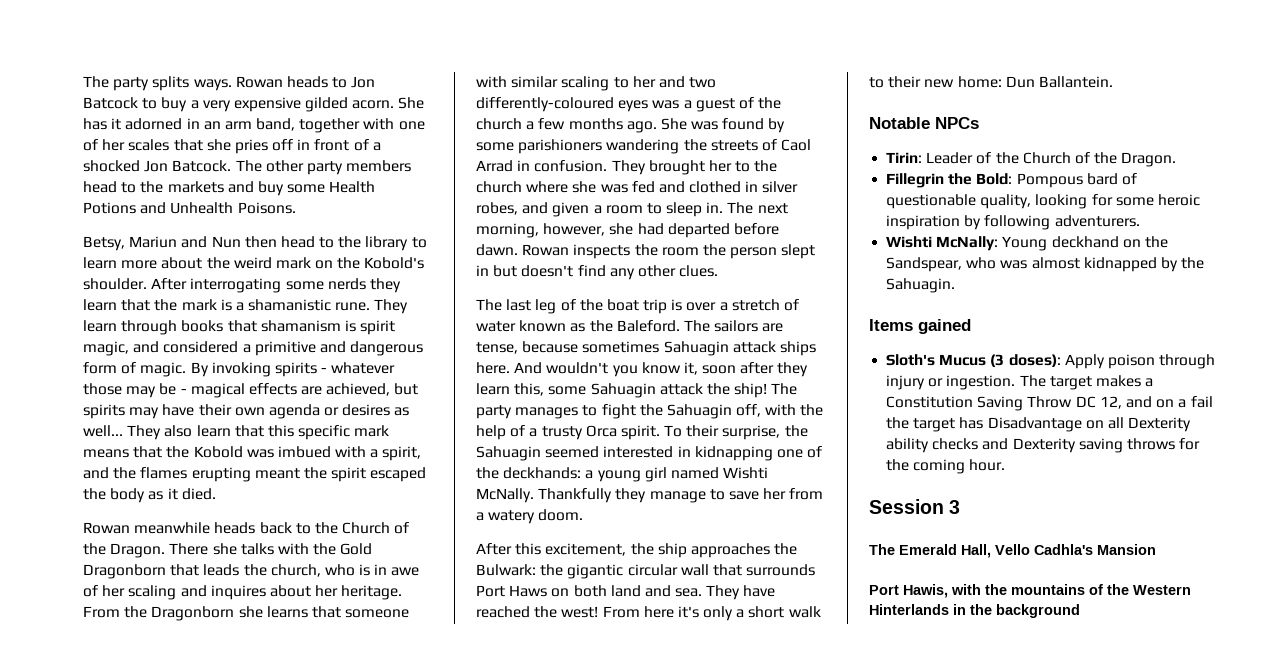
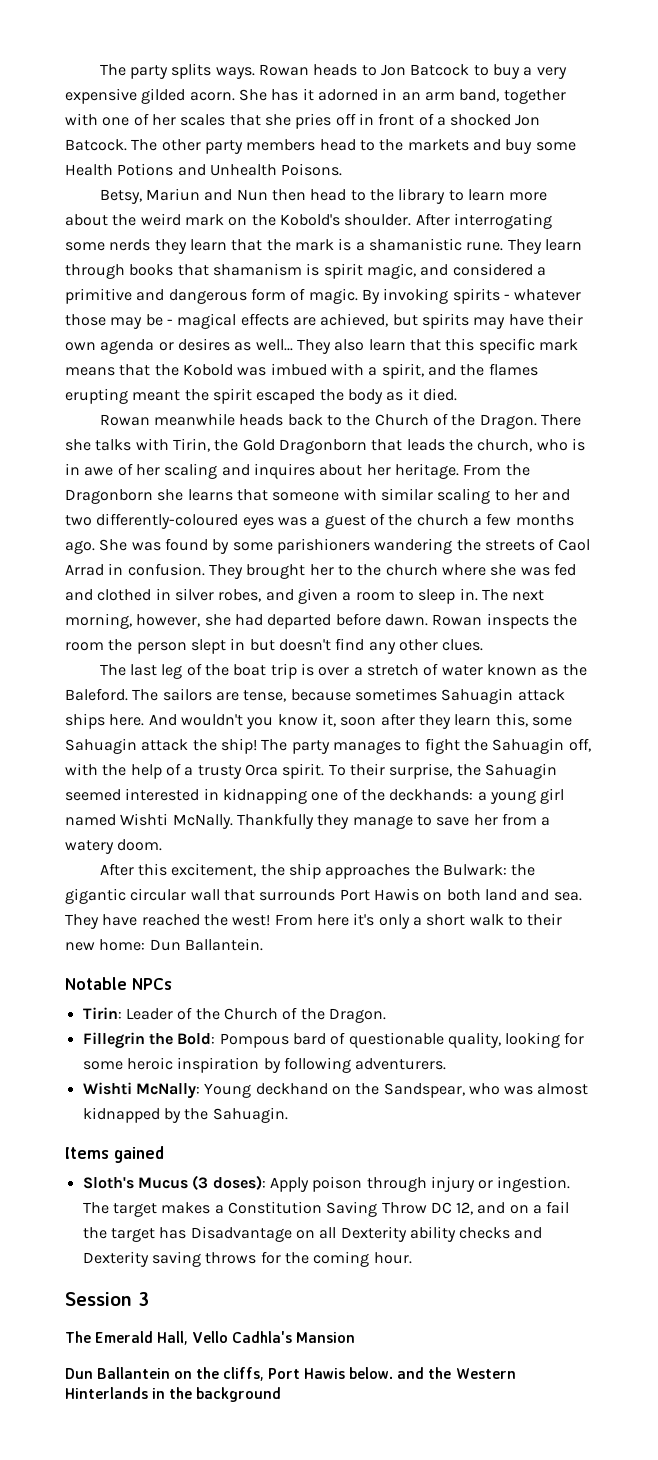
- There she talks with the Gold Dragonborn that leads the church, who is in awe of her scaling and inquires about her heritage.
+ There she talks with Tirin, the Gold Dragonborn that leads the church, who is in awe of her scaling and inquires about her heritage.
- After this excitement, the ship approaches the Bulwark: the gigantic circular wall that surrounds Port Haws on both land and sea.
+ After this excitement, the ship approaches the Bulwark: the gigantic circular wall that surrounds Port Hawis on both land and sea.
- Port Hawis, with the mountains of the Western Hinterlands in the background
+ Dun Ballantein on the cliffs, Port Hawis below. and the Western Hinterlands in the background

